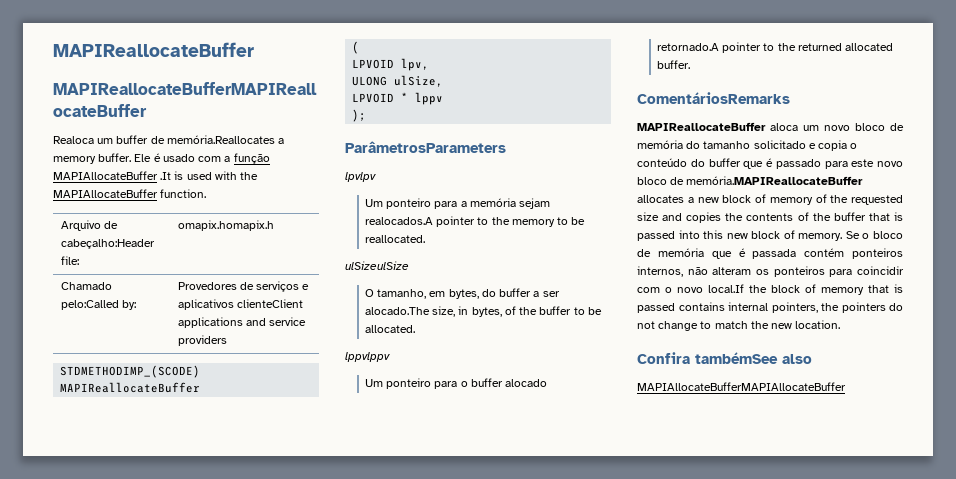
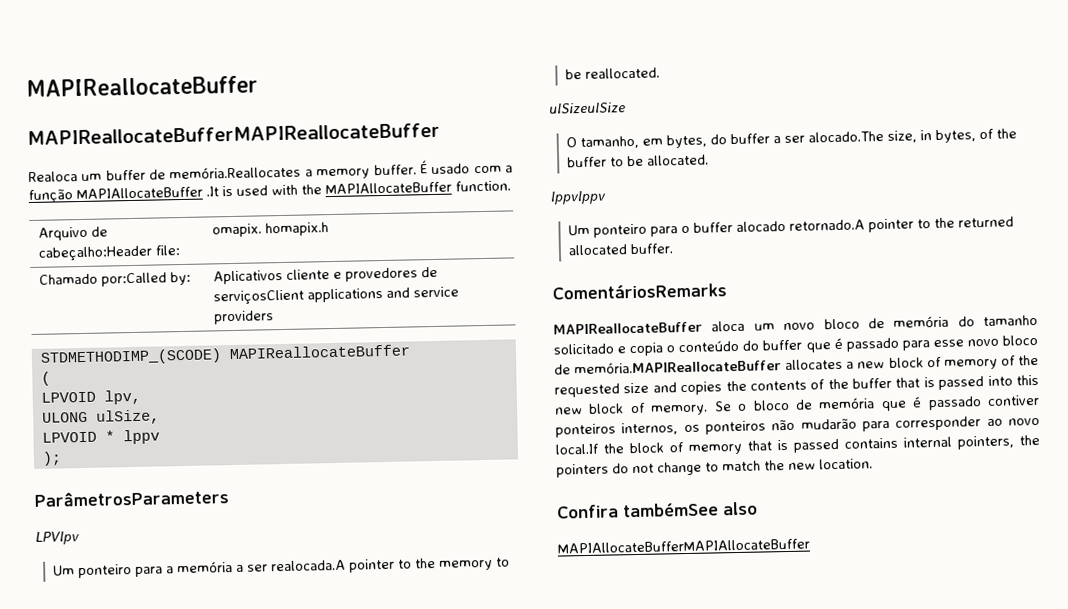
- Ele é usado com a função MAPIAllocateBuffer .It is used with the MAPIAllocateBuffer function.
+ É usado com a função MAPIAllocateBuffer .It is used with the MAPIAllocateBuffer function.
- Arquivo de cabeçalho:Header file: | omapix.homapix.h
+ Arquivo de cabeçalho:Header file: | omapix. homapix.h
- Chamado pelo:Called by: | Provedores de serviços e aplicativos clienteClient applications and service providers
+ Chamado por:Called by: | Aplicativos cliente e provedores de serviçosClient applications and service providers
- lpvlpv
+ LPVlpv
- Um ponteiro para a memória sejam realocados.A pointer to the memory to be reallocated.
+ Um ponteiro para a memória a ser realocada.A pointer to the memory to be reallocated.
- MAPIReallocateBuffer aloca um novo bloco de memória do tamanho solicitado e copia o conteúdo do buffer que é passado para este novo bloco de memória.MAPIReallocateBuffer allocates a new block of memory of the requested size and copies the contents of the buffer that is passed into this new block of memory.
+ MAPIReallocateBuffer aloca um novo bloco de memória do tamanho solicitado e copia o conteúdo do buffer que é passado para esse novo bloco de memória.MAPIReallocateBuffer allocates a new block of memory of the requested size and copies the contents of the buffer that is passed into this new block of memory.
- Se o bloco de memória que é passada contém ponteiros internos, não alteram os ponteiros para coincidir com o novo local.If the block of memory that is passed contains internal pointers, the pointers do not change to match the new location.
+ Se o bloco de memória que é passado contiver ponteiros internos, os ponteiros não mudarão para corresponder ao novo local.If the block of memory that is passed contains internal pointers, the pointers do not change to match the new location.

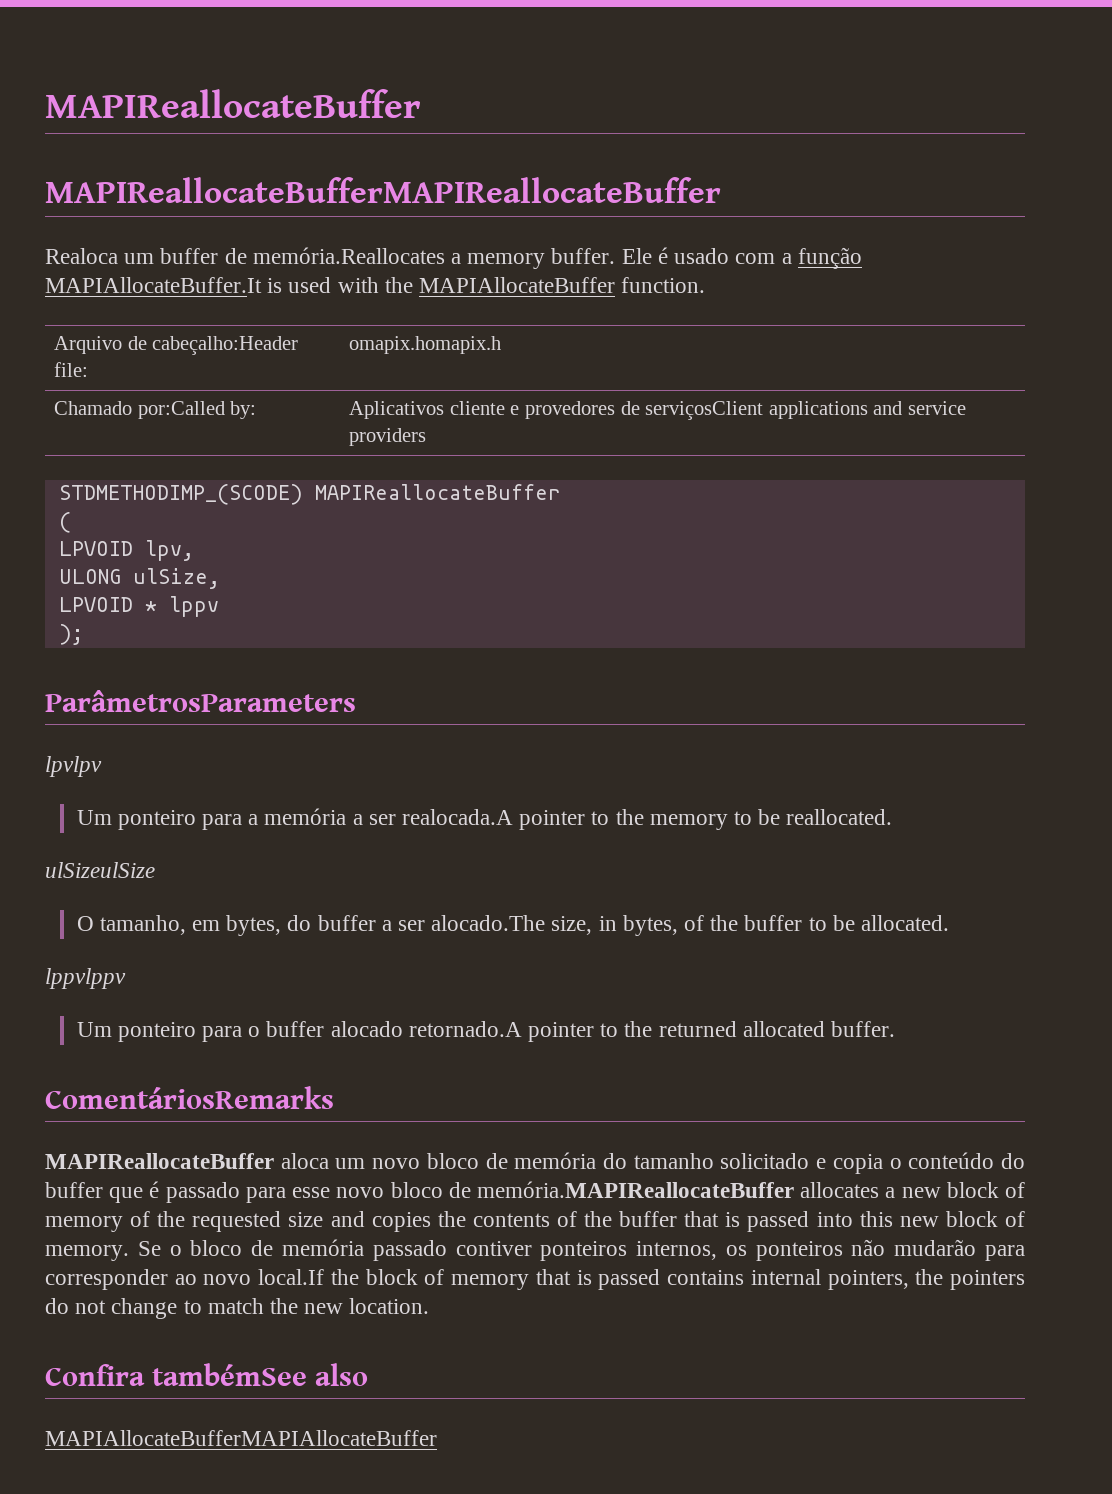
- É usado com a função MAPIAllocateBuffer .It is used with the MAPIAllocateBuffer function.
+ Ele é usado com a função MAPIAllocateBuffer.It is used with the MAPIAllocateBuffer function.
- Arquivo de cabeçalho:Header file: | omapix. homapix.h
+ Arquivo de cabeçalho:Header file: | omapix.homapix.h
- LPVlpv
+ lpvlpv
- Se o bloco de memória que é passado contiver ponteiros internos, os ponteiros não mudarão para corresponder ao novo local.If the block of memory that is passed contains internal pointers, the pointers do not change to match the new location.
+ Se o bloco de memória passado contiver ponteiros internos, os ponteiros não mudarão para corresponder ao novo local.If the block of memory that is passed contains internal pointers, the pointers do not change to match the new location.

